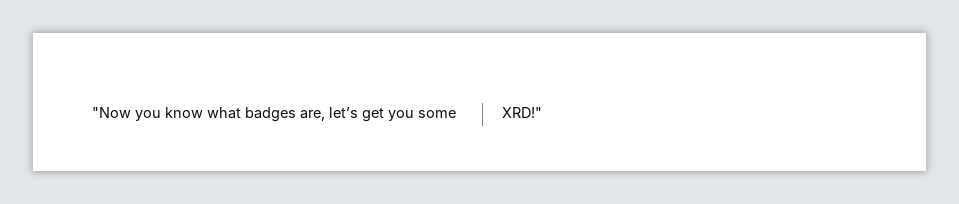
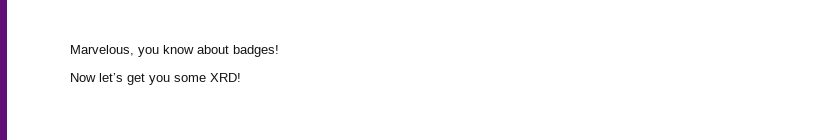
- "Now you know what badges are, let’s get you some XRD!"
+ Marvelous, you know about badges!
+ Now let’s get you some XRD!

